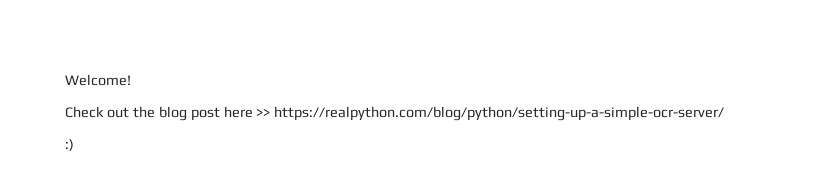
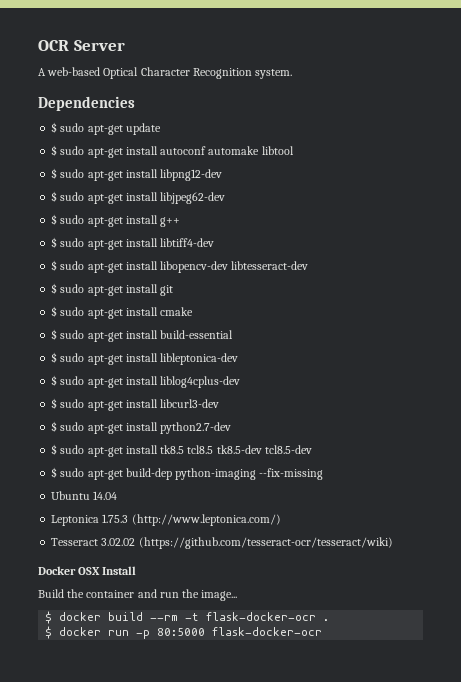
- Welcome!
- Check out the blog post here >> https://realpython.com/blog/python/setting-up-a-simple-ocr-server/
- :)
+ OCR Server
+ A web-based Optical Character Recognition system.
+ Dependencies
+ $ sudo apt-get update
+ $ sudo apt-get install autoconf automake libtool
+ $ sudo apt-get install libpng12-dev
+ $ sudo apt-get install libjpeg62-dev
+ $ sudo apt-get install g++
+ $ sudo apt-get install libtiff4-dev
+ $ sudo apt-get install libopencv-dev libtesseract-dev
+ $ sudo apt-get install git
+ $ sudo apt-get install cmake
+ $ sudo apt-get install build-essential
+ $ sudo apt-get install libleptonica-dev
+ $ sudo apt-get install liblog4cplus-dev
+ $ sudo apt-get install libcurl3-dev
+ $ sudo apt-get install python2.7-dev
+ $ sudo apt-get install tk8.5 tcl8.5 tk8.5-dev tcl8.5-dev
+ $ sudo apt-get build-dep python-imaging --fix-missing
+ Ubuntu 14.04
+ Leptonica 1.75.3 (http://www.leptonica.com/)
+ Tesseract 3.02.02 (https://github.com/tesseract-ocr/tesseract/wiki)
+ Docker OSX Install
+ Build the container and run the image...
+ $ docker build --rm -t flask-docker-ocr .
+ $ docker run -p 80:5000 flask-docker-ocr

